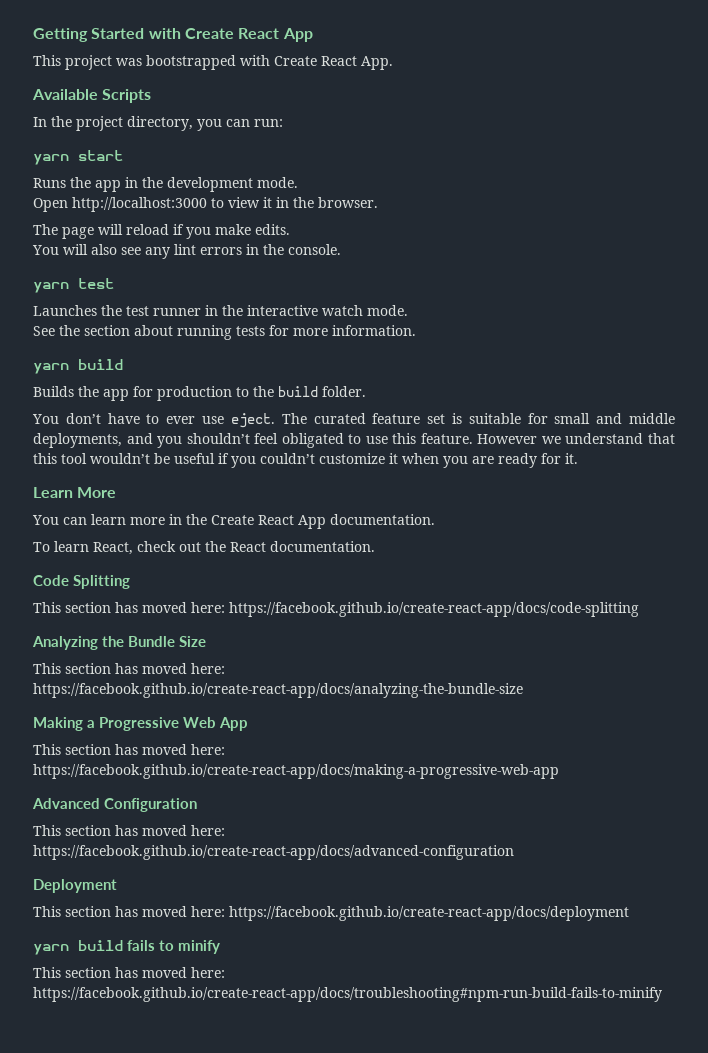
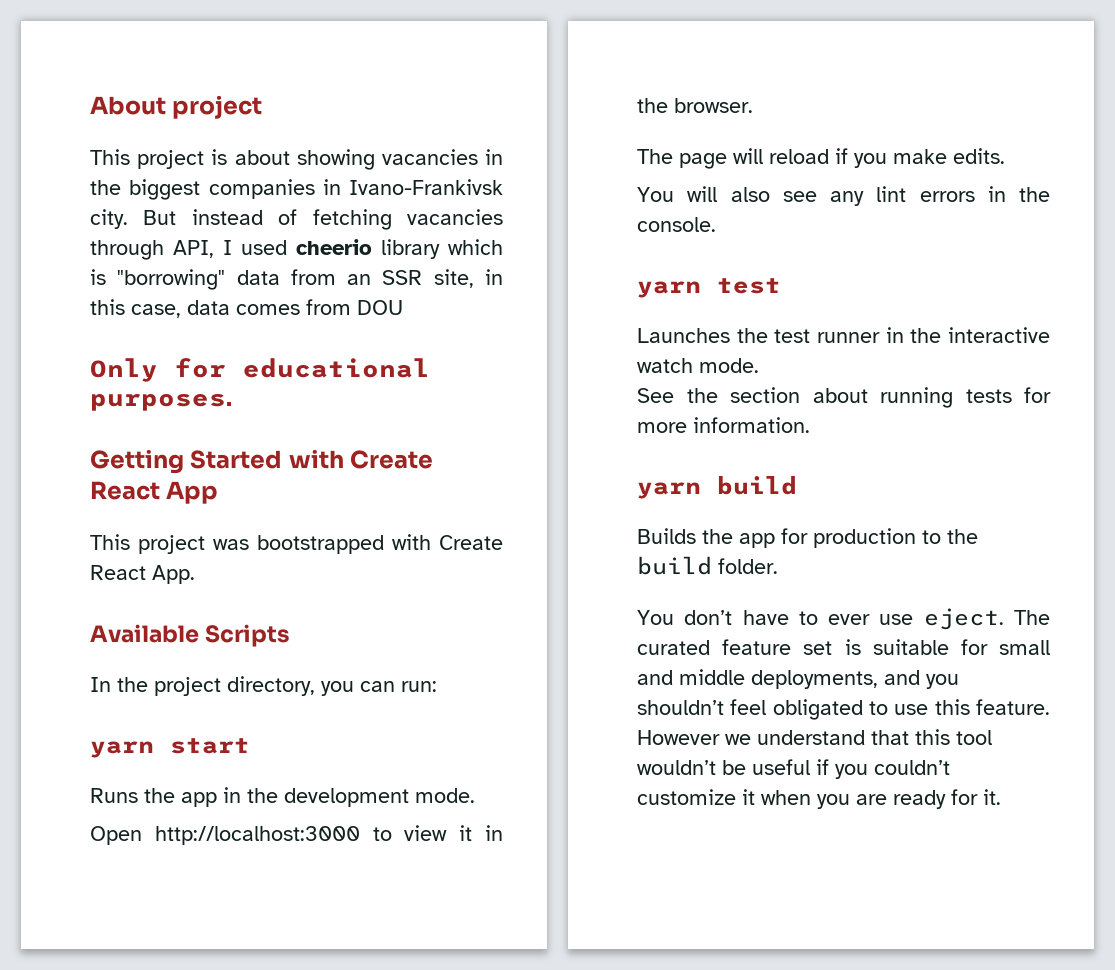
+ About project
+ This project is about showing vacancies in the biggest companies in Ivano-Frankivsk city. But instead of fetching vacancies through API, I used cheerio library which is "borrowing" data from an SSR site, in this case, data comes from DOU
+ Only for educational purposes.
- Learn More
- You can learn more in the Create React App documentation.
- To learn React, check out the React documentation.
- Code Splitting
- This section has moved here: https://facebook.github.io/create-react-app/docs/code-splitting
- Analyzing the Bundle Size
- This section has moved here: https://facebook.github.io/create-react-app/docs/analyzing-the-bundle-size
- Making a Progressive Web App
- This section has moved here: https://facebook.github.io/create-react-app/docs/making-a-progressive-web-app
- Advanced Configuration
- This section has moved here: https://facebook.github.io/create-react-app/docs/advanced-configuration
- Deployment
- This section has moved here: https://facebook.github.io/create-react-app/docs/deployment
- yarn build fails to minify
- This section has moved here: https://facebook.github.io/create-react-app/docs/troubleshooting#npm-run-build-fails-to-minify

